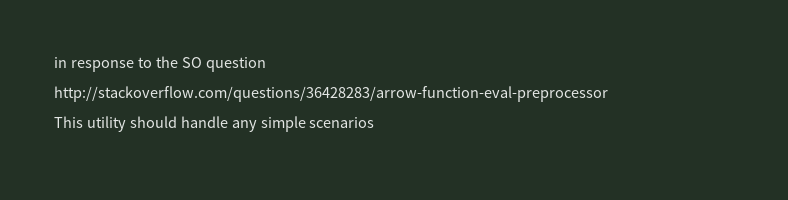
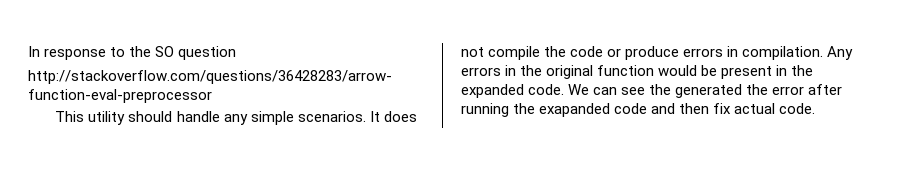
- in response to the SO question
+ In response to the SO question
- This utility should handle any simple scenarios
+ This utility should handle any simple scenarios. It does not compile the code or produce errors in compilation. Any errors in the original function would be present in the expanded code. We can see the generated the error after running the exapanded code and then fix actual code.

